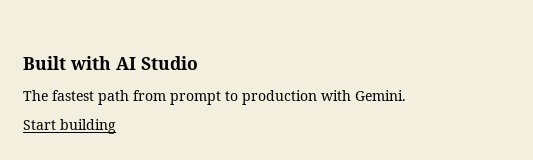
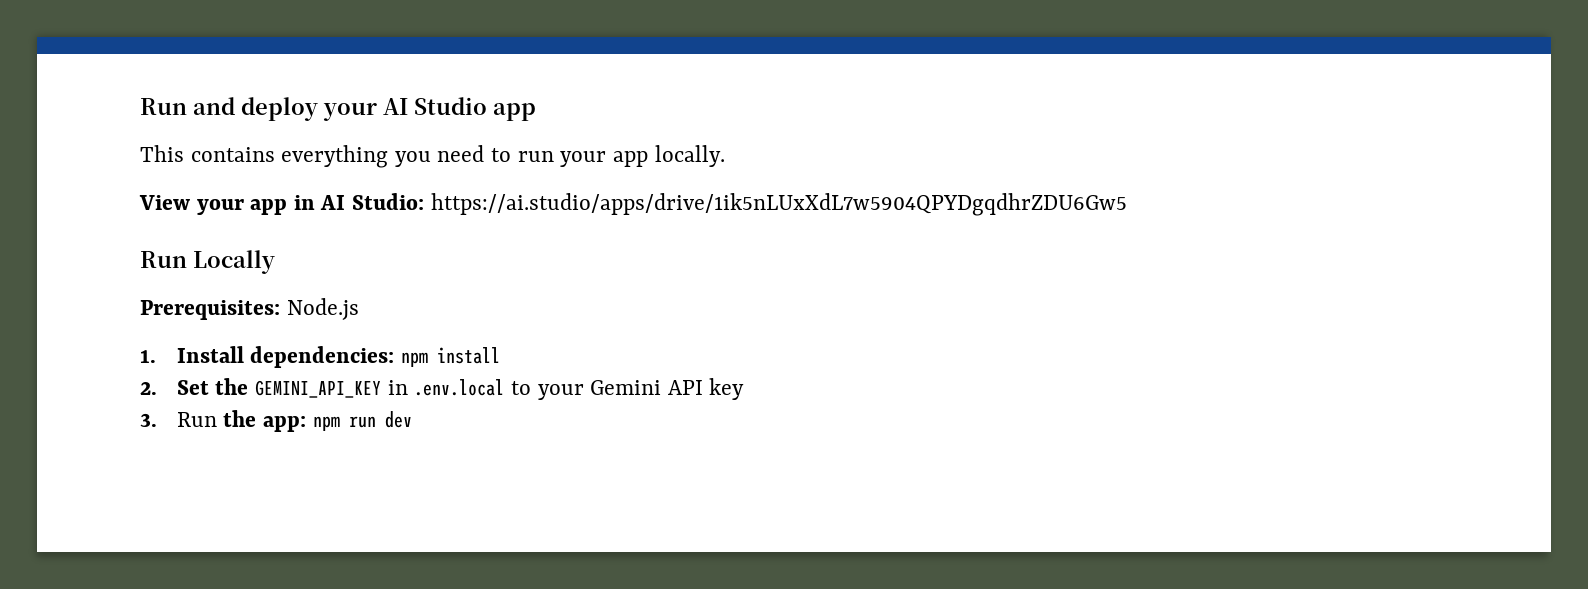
- Built with AI Studio
- The fastest path from prompt to production with Gemini.
- Start building
+ Run and deploy your AI Studio app
+ This contains everything you need to run your app locally.
+ View your app in AI Studio: https://ai.studio/apps/drive/1ik5nLUxXdL7w5904QPYDgqdhrZDU6Gw5
+ Run Locally
+ Prerequisites: Node.js
+ 1. Install dependencies: npm install
+ 2. Set the GEMINI_API_KEY in .env.local to your Gemini API key
+ 3. Run the app: npm run dev

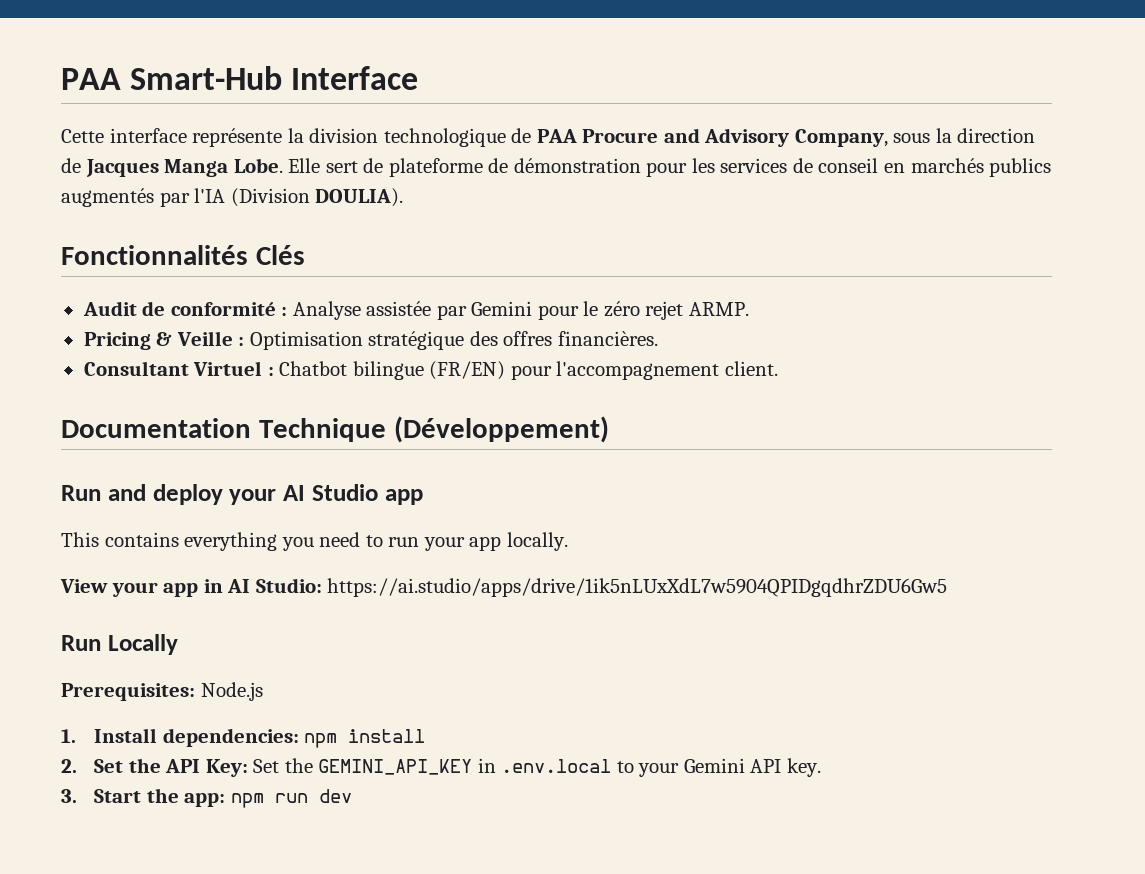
+ PAA Smart-Hub Interface
+ Cette interface représente la division technologique de PAA Procure and Advisory Company, sous la direction de Jacques Manga Lobe. Elle sert de plateforme de démonstration pour les services de conseil en marchés publics augmentés par l'IA (Division DOULIA).
+ Fonctionnalités Clés
+ Audit de conformité : Analyse assistée par Gemini pour le zéro rejet ARMP.
+ Pricing & Veille : Optimisation stratégique des offres financières.
+ Consultant Virtuel : Chatbot bilingue (FR/EN) pour l'accompagnement client.
+ Documentation Technique (Développement)
- View your app in AI Studio: https://ai.studio/apps/drive/1ik5nLUxXdL7w5904QPYDgqdhrZDU6Gw5
+ View your app in AI Studio: https://ai.studio/apps/drive/1ik5nLUxXdL7w5904QPIDgqdhrZDU6Gw5
- 2. Set the GEMINI_API_KEY in .env.local to your Gemini API key
+ 2. Set the API Key: Set the GEMINI_API_KEY in .env.local to your Gemini API key.
- 3. Run the app: npm run dev
+ 3. Start the app: npm run dev

